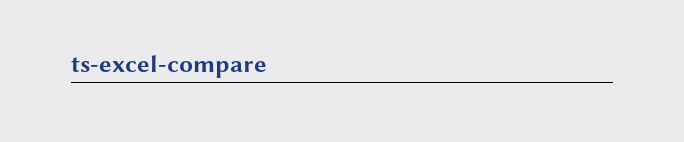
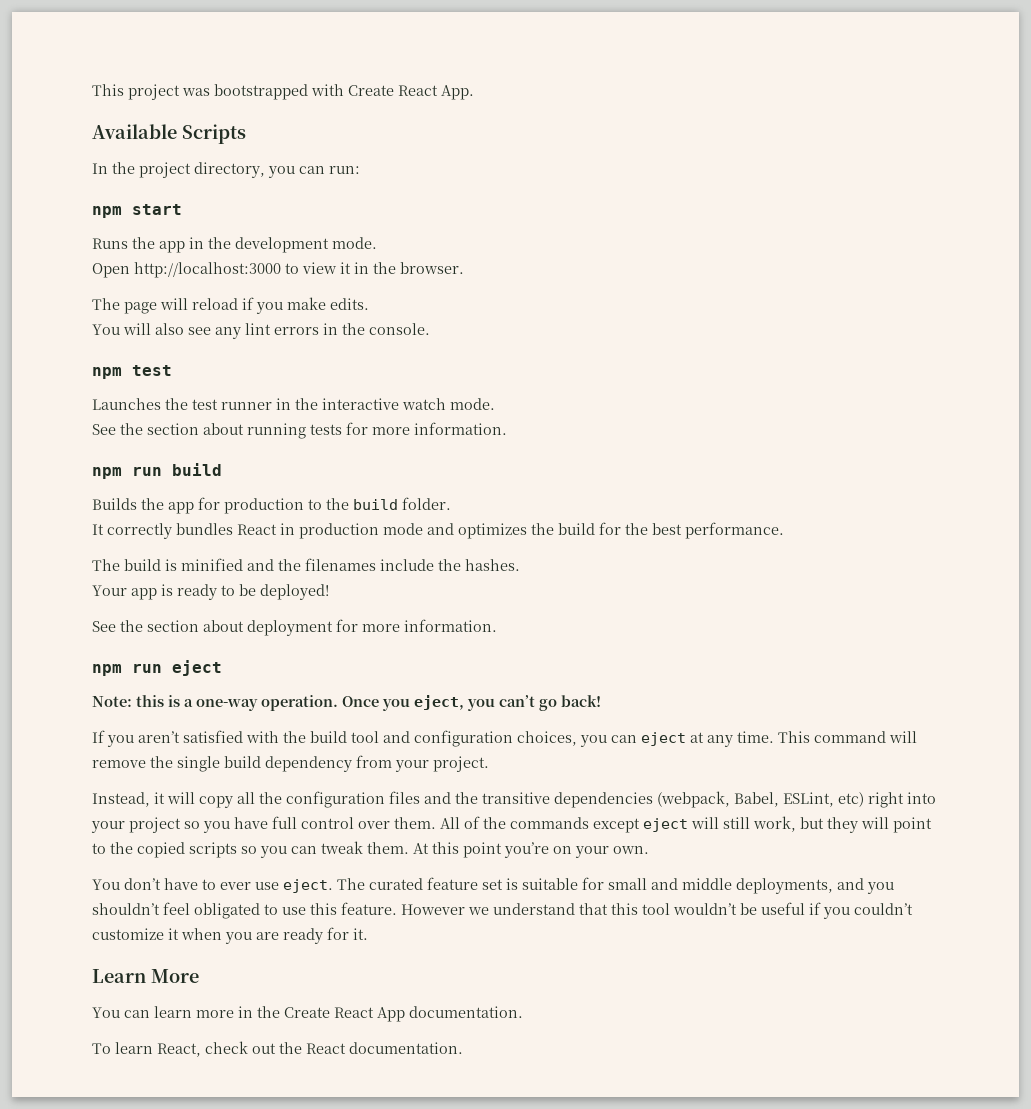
- ts-excel-compare
+ This project was bootstrapped with Create React App.
+ Available Scripts
+ In the project directory, you can run:
+ npm start
+ Runs the app in the development mode.
+ Open http://localhost:3000 to view it in the browser.
+ The page will reload if you make edits.
+ You will also see any lint errors in the console.
+ npm test
+ Launches the test runner in the interactive watch mode.
+ See the section about running tests for more information.
+ npm run build
+ Builds the app for production to the build folder.
+ It correctly bundles React in production mode and optimizes the build for the best performance.
+ The build is minified and the filenames include the hashes.
+ Your app is ready to be deployed!
+ See the section about deployment for more information.
+ npm run eject
+ Note: this is a one-way operation. Once you eject, you can’t go back!
+ If you aren’t satisfied with the build tool and configuration choices, you can eject at any time. This command will remove the single build dependency from your project.
+ Instead, it will copy all the configuration files and the transitive dependencies (webpack, Babel, ESLint, etc) right into your project so you have full control over them. All of the commands except eject will still work, but they will point to the copied scripts so you can tweak them. At this point you’re on your own.
+ You don’t have to ever use eject. The curated feature set is suitable for small and middle deployments, and you shouldn’t feel obligated to use this feature. However we understand that this tool wouldn’t be useful if you couldn’t customize it when you are ready for it.
+ Learn More
+ You can learn more in the Create React App documentation.
+ To learn React, check out the React documentation.

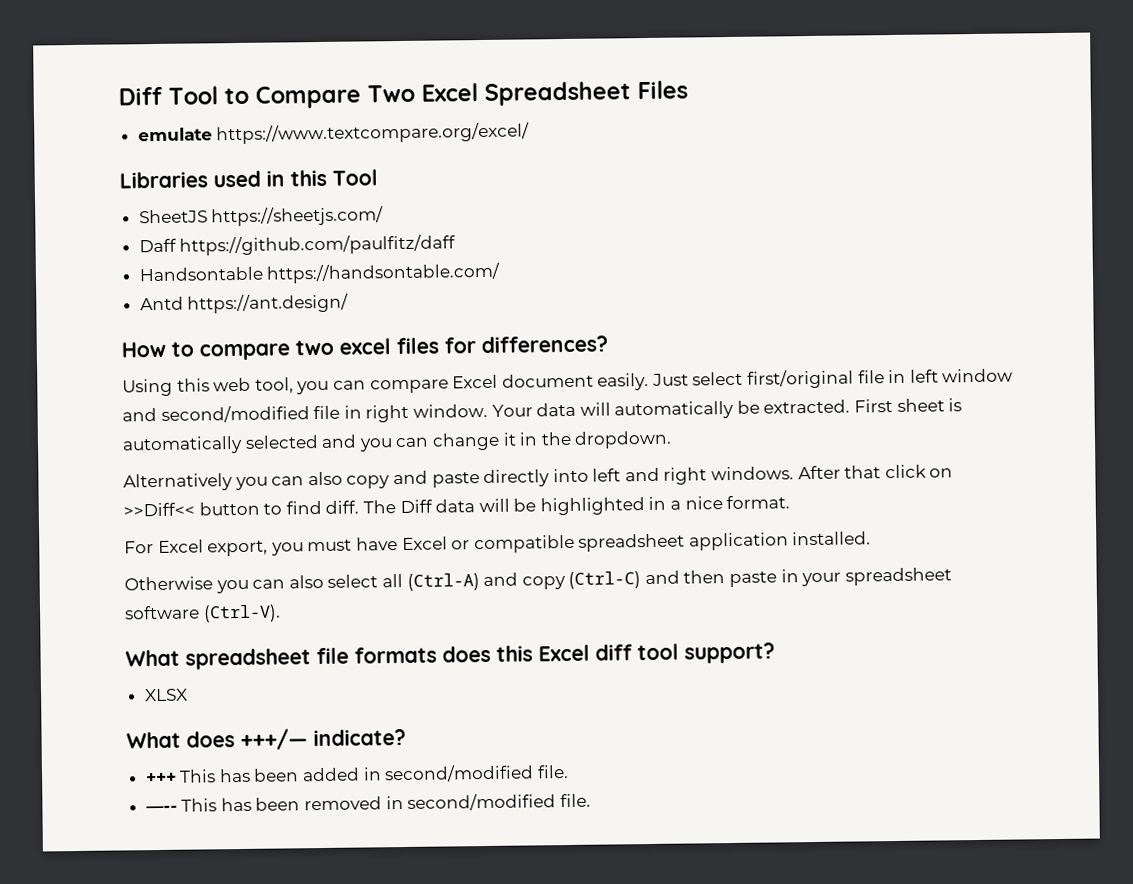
- This project was bootstrapped with Create React App.
- Available Scripts
- In the project directory, you can run:
- npm start
- Runs the app in the development mode.
- Open http://localhost:3000 to view it in the browser.
- The page will reload if you make edits.
- You will also see any lint errors in the console.
- npm test
- Launches the test runner in the interactive watch mode.
- See the section about running tests for more information.
- npm run build
- Builds the app for production to the build folder.
- It correctly bundles React in production mode and optimizes the build for the best performance.
- The build is minified and the filenames include the hashes.
- Your app is ready to be deployed!
- See the section about deployment for more information.
- npm run eject
- Note: this is a one-way operation. Once you eject, you can’t go back!
- If you aren’t satisfied with the build tool and configuration choices, you can eject at any time. This command will remove the single build dependency from your project.
- Instead, it will copy all the configuration files and the transitive dependencies (webpack, Babel, ESLint, etc) right into your project so you have full control over them. All of the commands except eject will still work, but they will point to the copied scripts so you can tweak them. At this point you’re on your own.
- You don’t have to ever use eject. The curated feature set is suitable for small and middle deployments, and you shouldn’t feel obligated to use this feature. However we understand that this tool wouldn’t be useful if you couldn’t customize it when you are ready for it.
- Learn More
- You can learn more in the Create React App documentation.
- To learn React, check out the React documentation.
+ Diff Tool to Compare Two Excel Spreadsheet Files
+ emulate https://www.textcompare.org/excel/
+ Libraries used in this Tool
+ SheetJS https://sheetjs.com/
+ Daff https://github.com/paulfitz/daff
+ Handsontable https://handsontable.com/
+ Antd https://ant.design/
+ How to compare two excel files for differences?
+ Using this web tool, you can compare Excel document easily. Just select first/original file in left window and second/modified file in right window. Your data will automatically be extracted. First sheet is automatically selected and you can change it in the dropdown.
+ Alternatively you can also copy and paste directly into left and right windows. After that click on >>Diff<< button to find diff. The Diff data will be highlighted in a nice format.
+ For Excel export, you must have Excel or compatible spreadsheet application installed.
+ Otherwise you can also select all (Ctrl-A) and copy (Ctrl-C) and then paste in your spreadsheet software (Ctrl-V).
+ What spreadsheet file formats does this Excel diff tool support?
+ XLSX
+ What does +++/— indicate?
+ +++ This has been added in second/modified file.
+ —-- This has been removed in second/modified file.

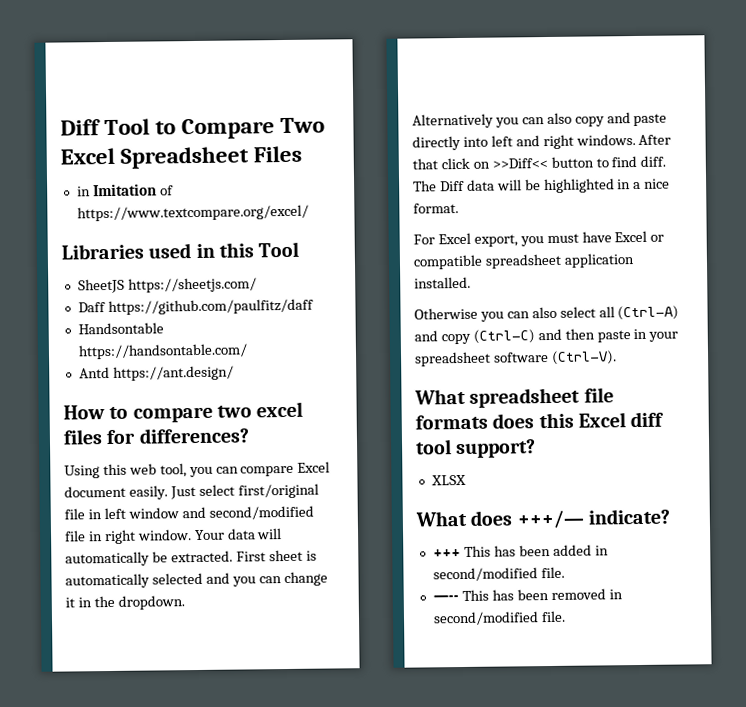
- emulate https://www.textcompare.org/excel/
+ in Imitation of https://www.textcompare.org/excel/

